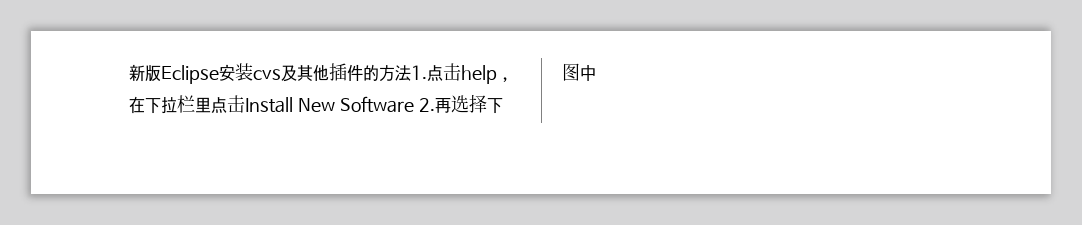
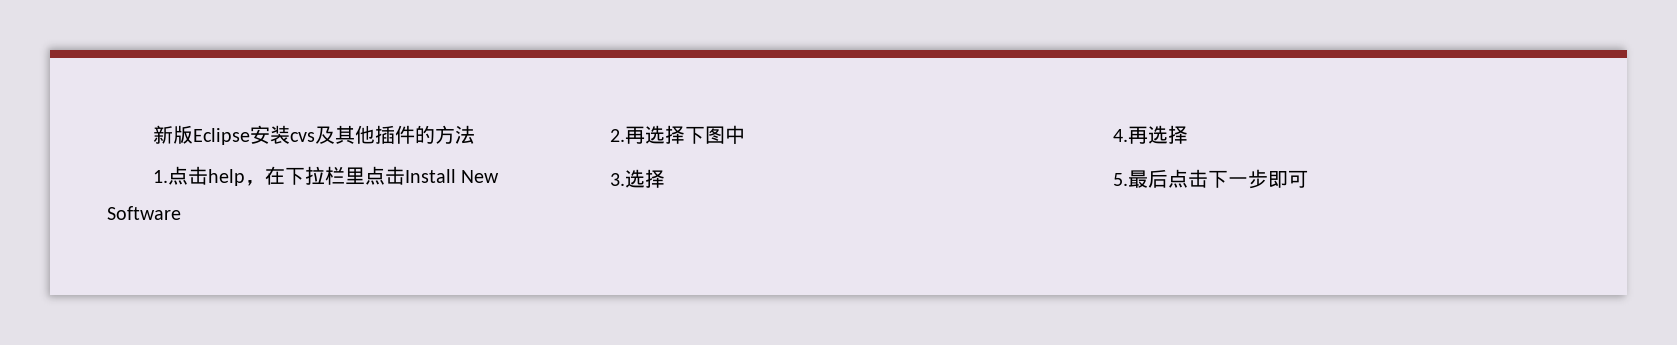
- 新版Eclipse安装cvs及其他插件的方法1.点击help，在下拉栏里点击Install New Software 2.再选择下图中
+ 新版Eclipse安装cvs及其他插件的方法
+ 1.点击help，在下拉栏里点击Install New Software
+ 2.再选择下图中
+ 3.选择
+ 4.再选择
+ 5.最后点击下一步即可

